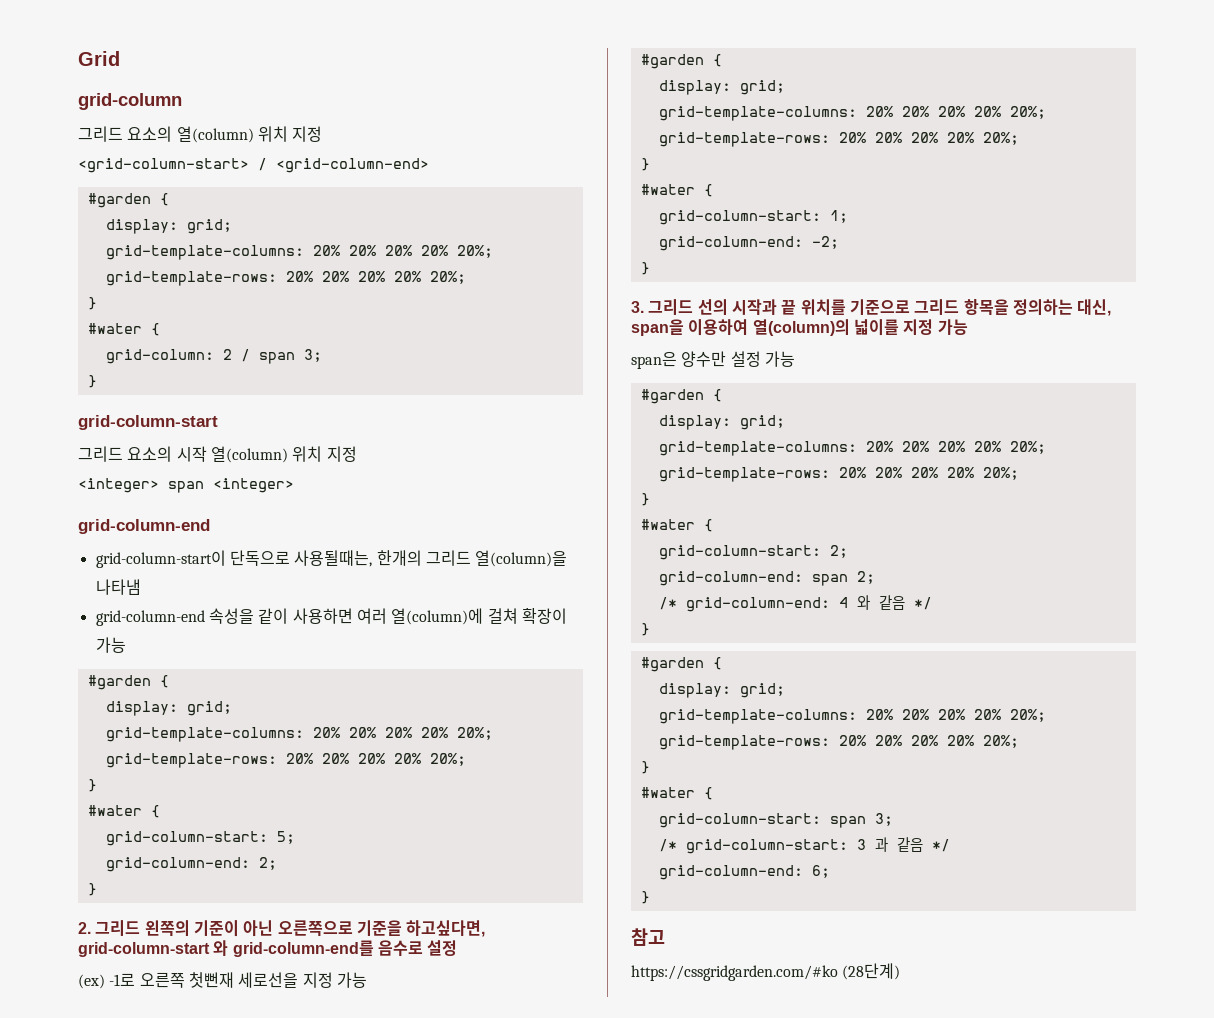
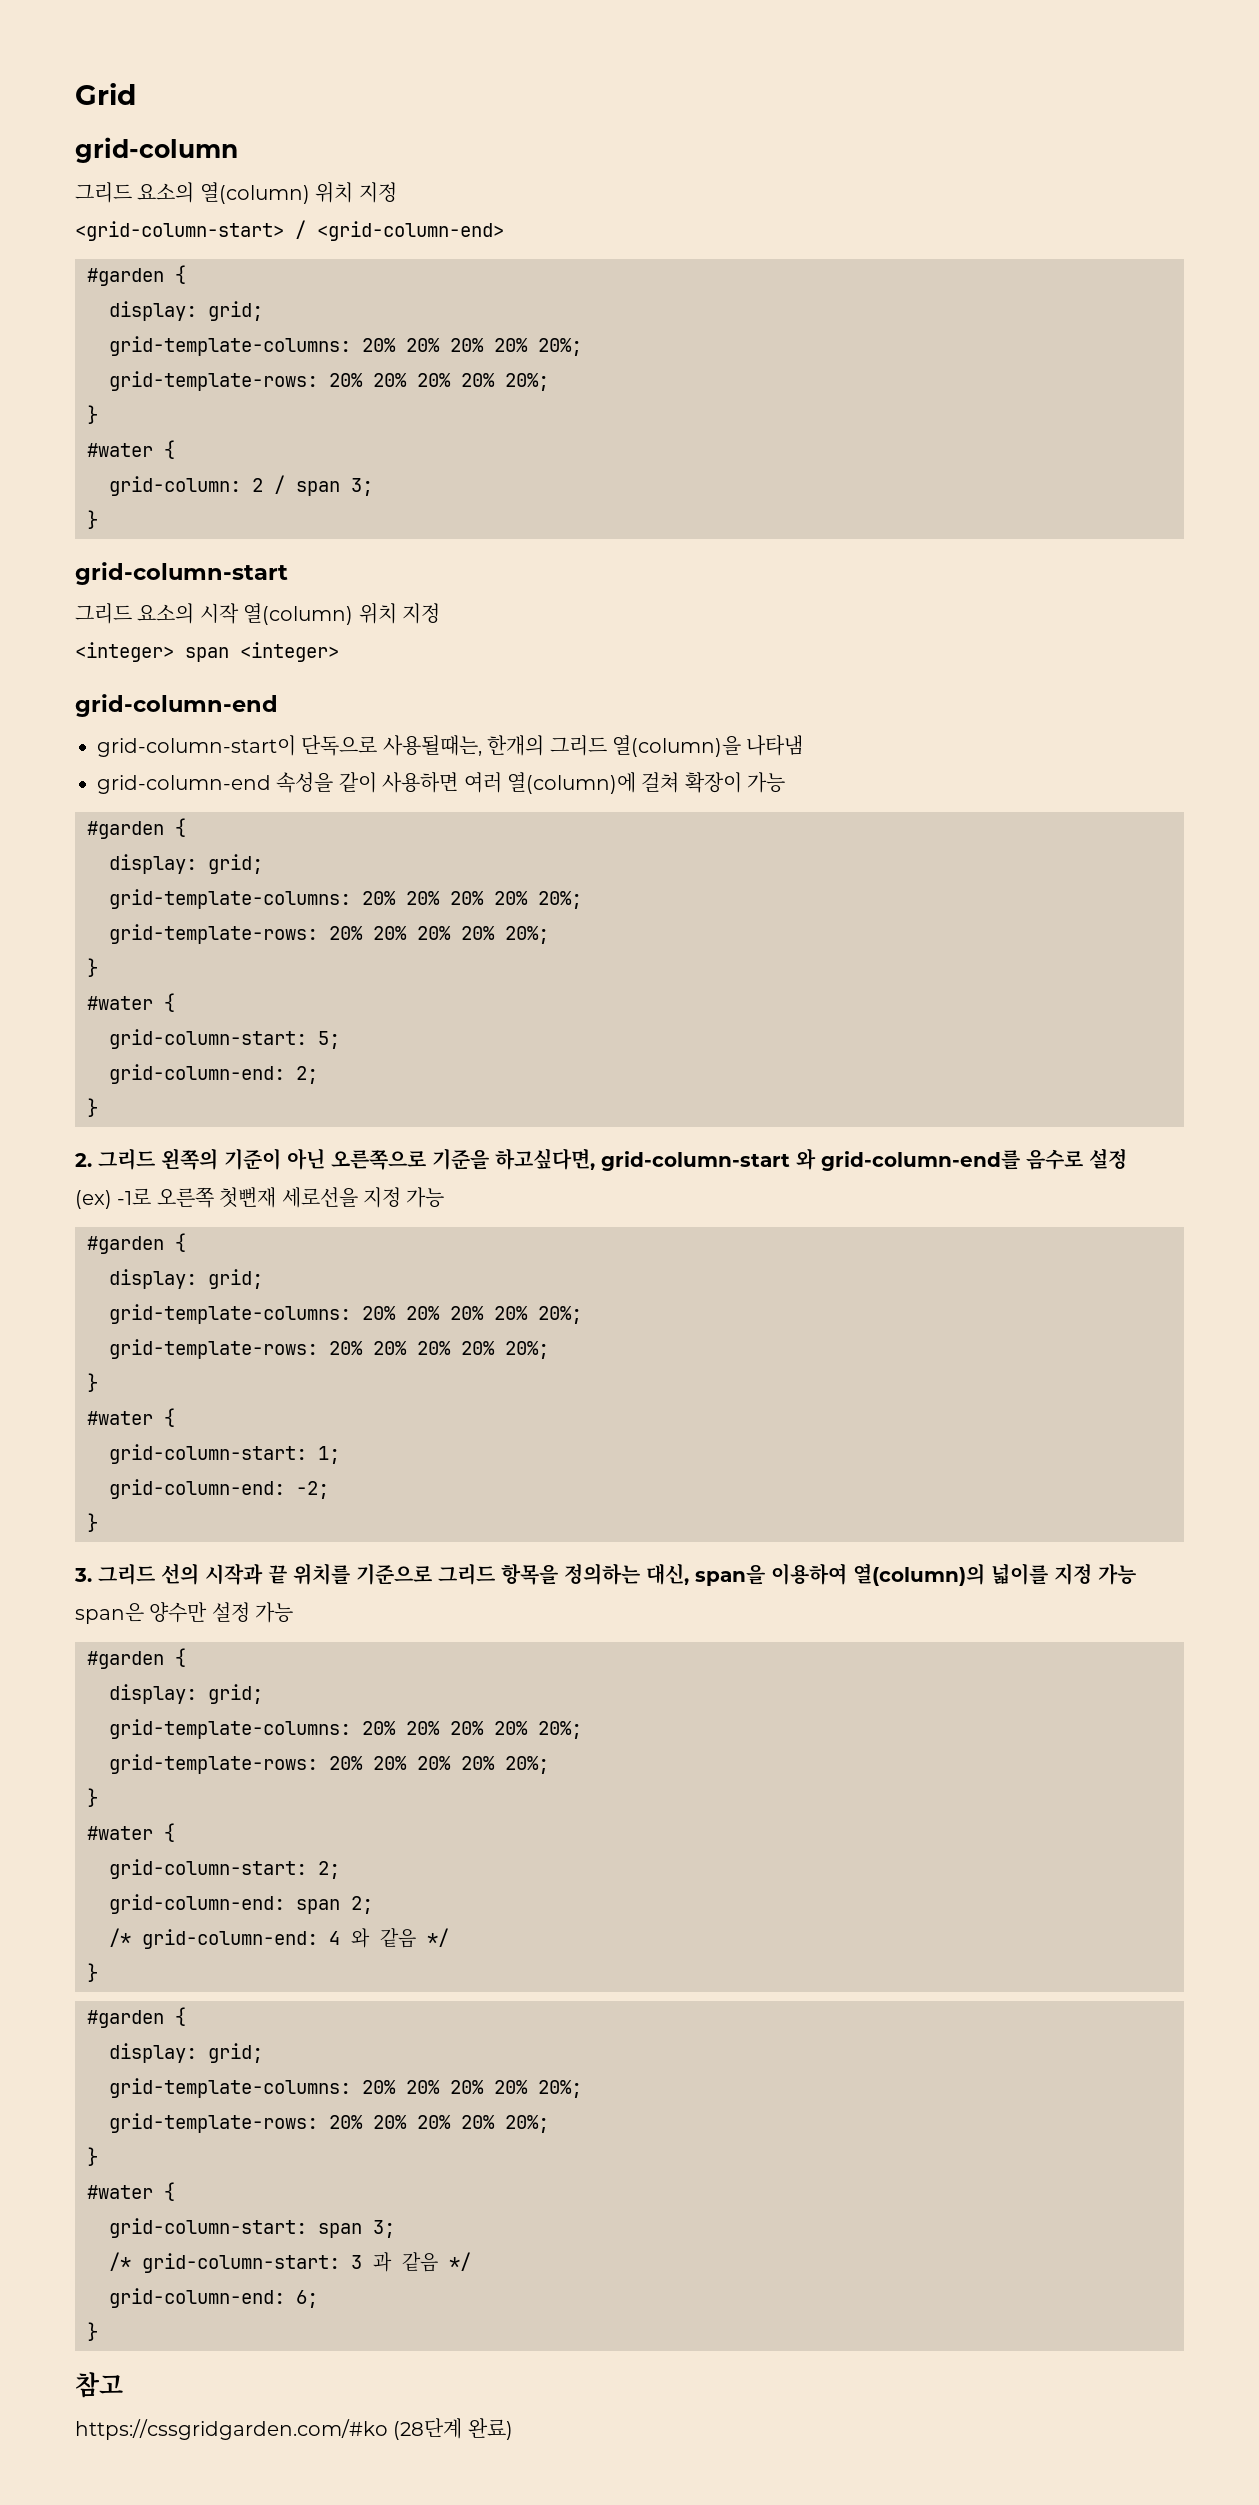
- https://cssgridgarden.com/#ko (28단계)
+ https://cssgridgarden.com/#ko (28단계 완료)

